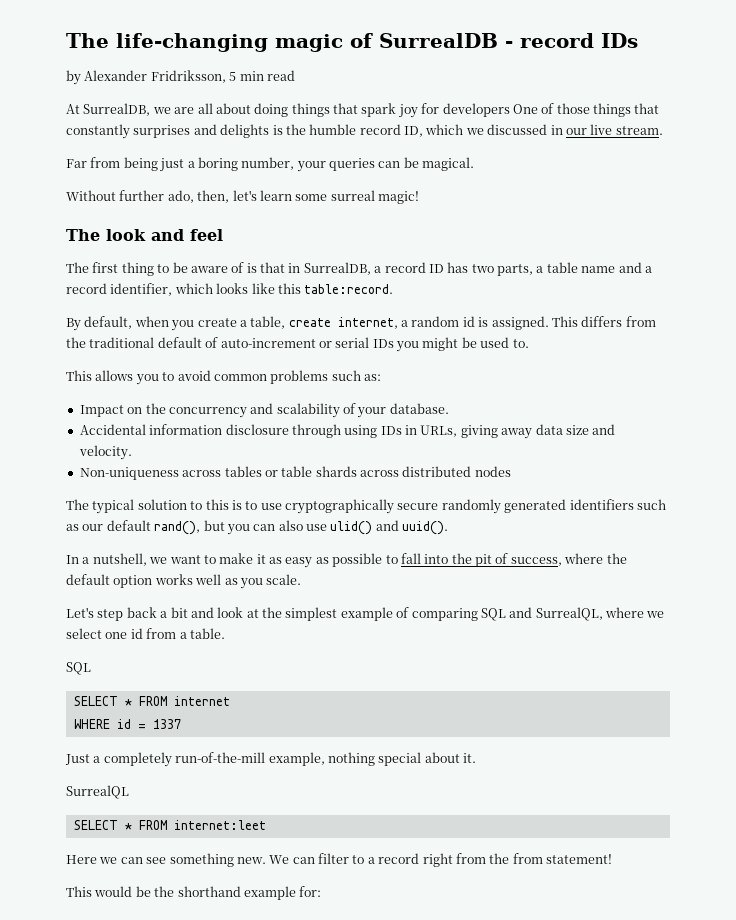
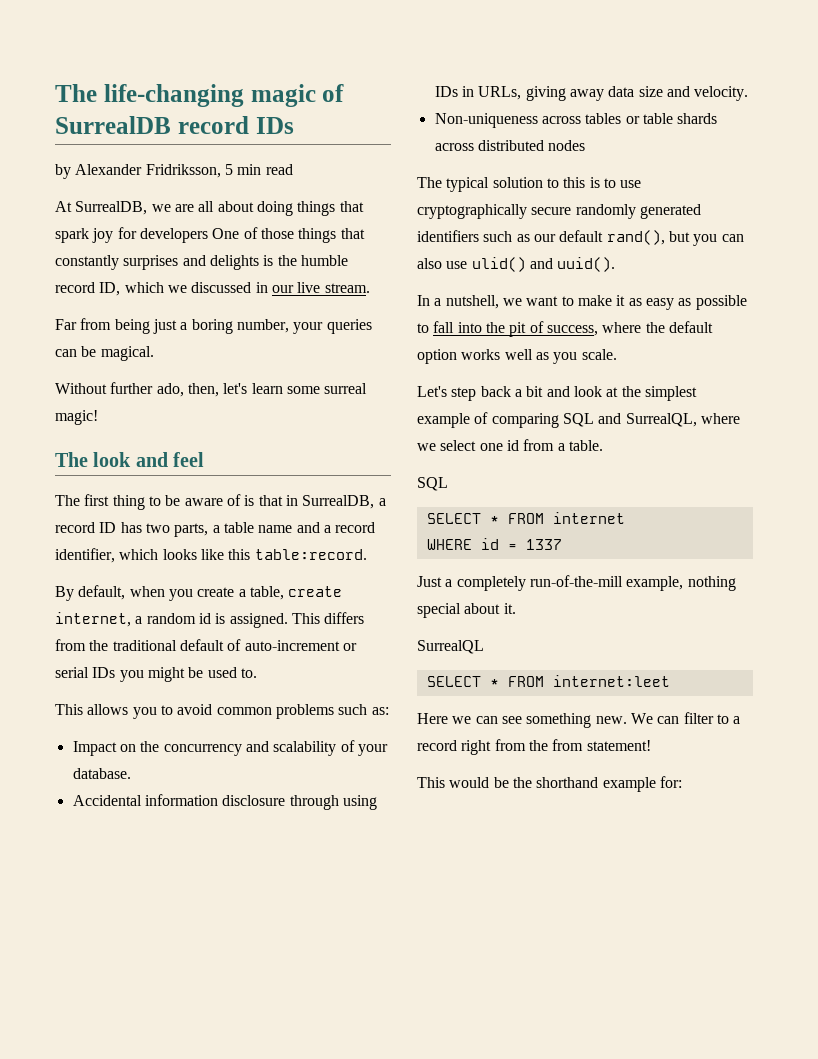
- The life-changing magic of SurrealDB - record IDs
+ The life-changing magic of SurrealDB record IDs

